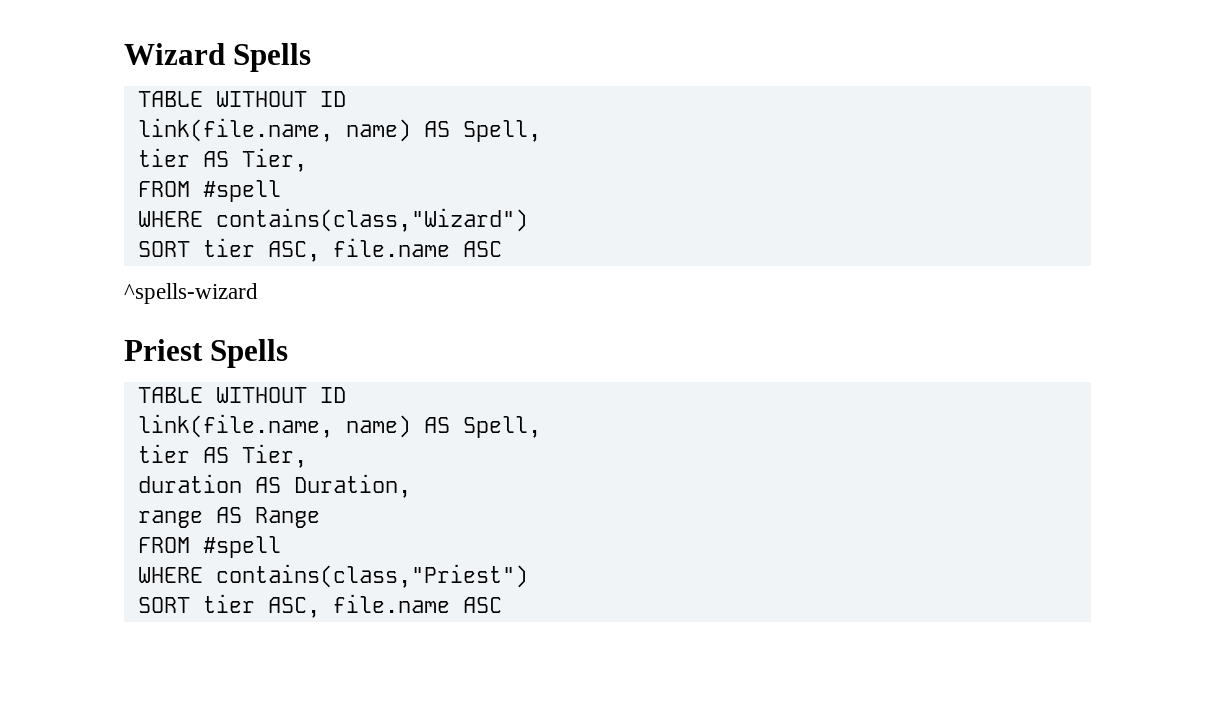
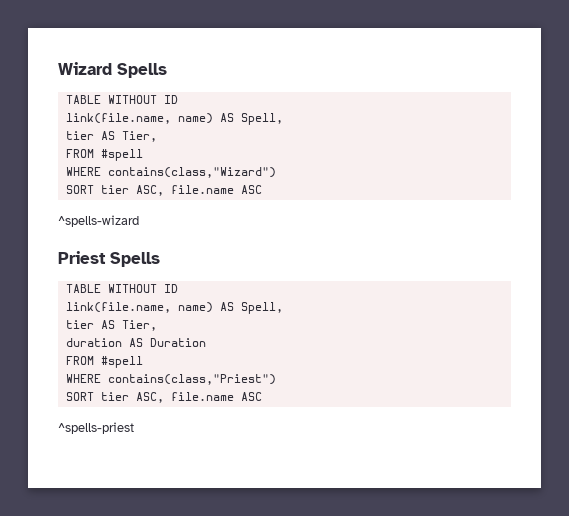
- duration AS Duration,
- range AS Range
+ duration AS Duration
+ ^spells-priest

